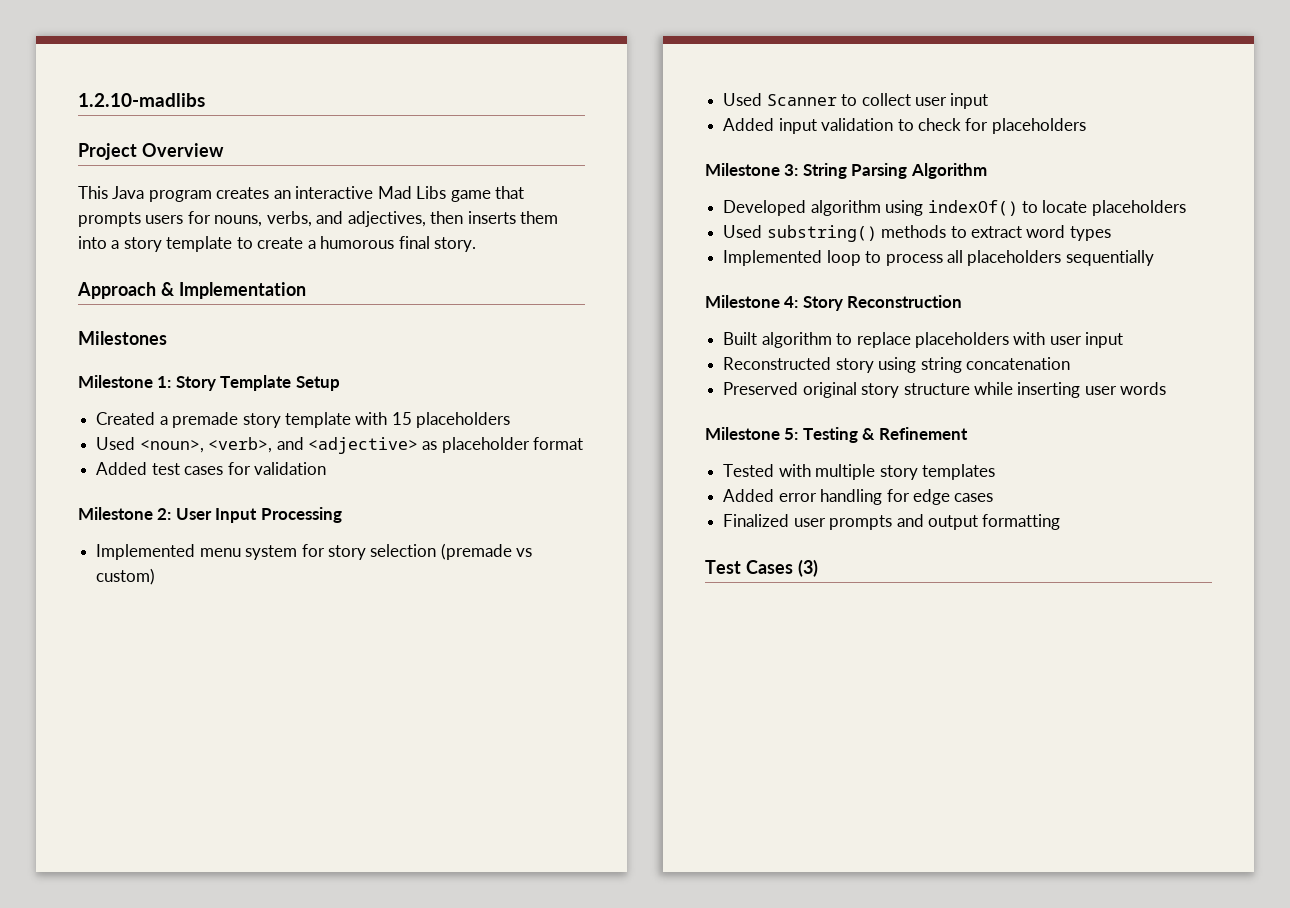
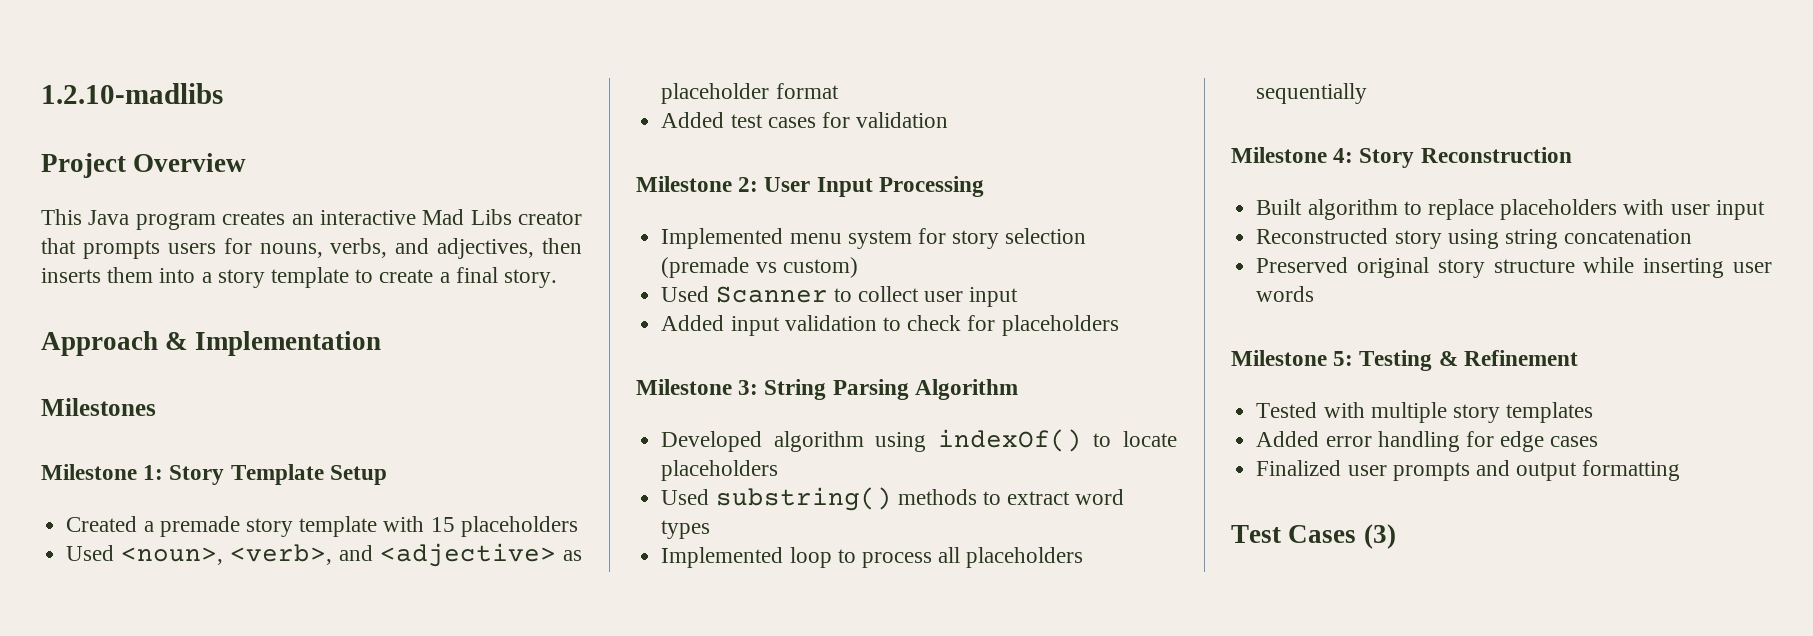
- This Java program creates an interactive Mad Libs game that prompts users for nouns, verbs, and adjectives, then inserts them into a story template to create a humorous final story.
+ This Java program creates an interactive Mad Libs creator that prompts users for nouns, verbs, and adjectives, then inserts them into a story template to create a final story.

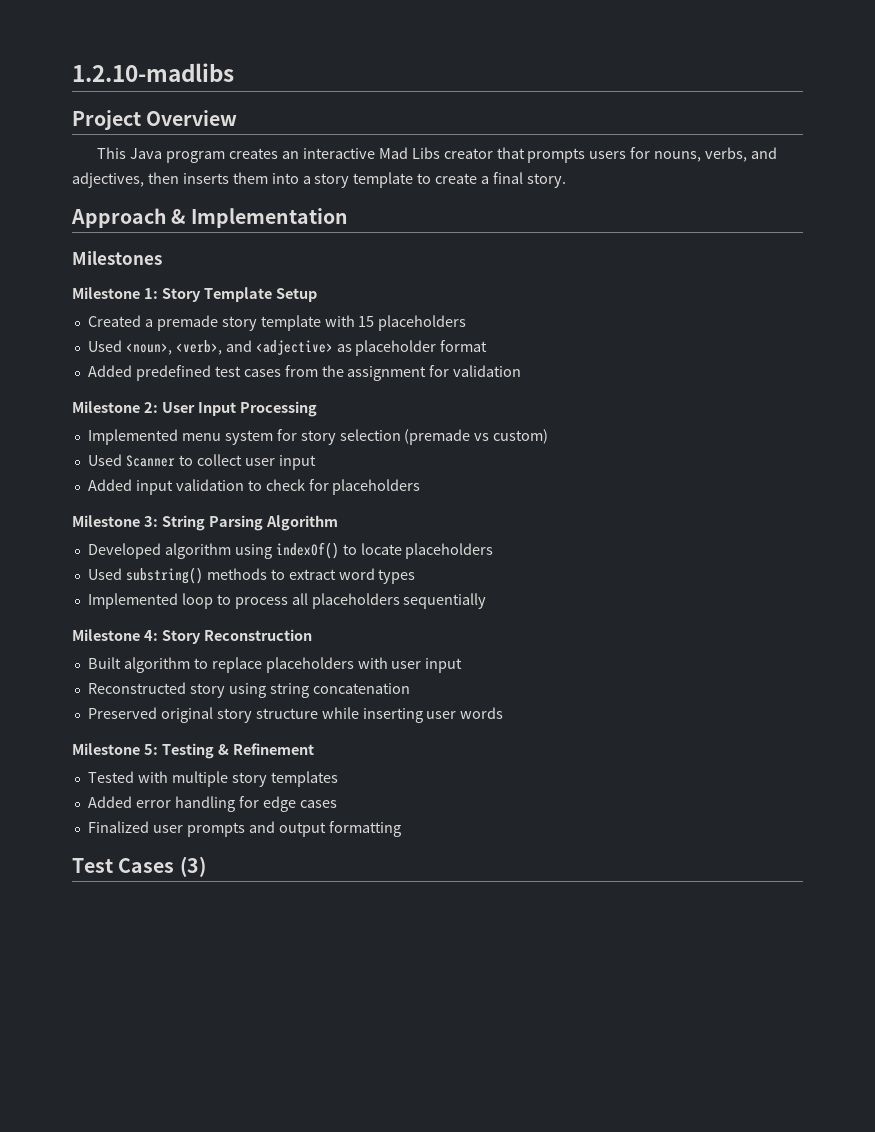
- Added test cases for validation
+ Added predefined test cases from the assignment for validation

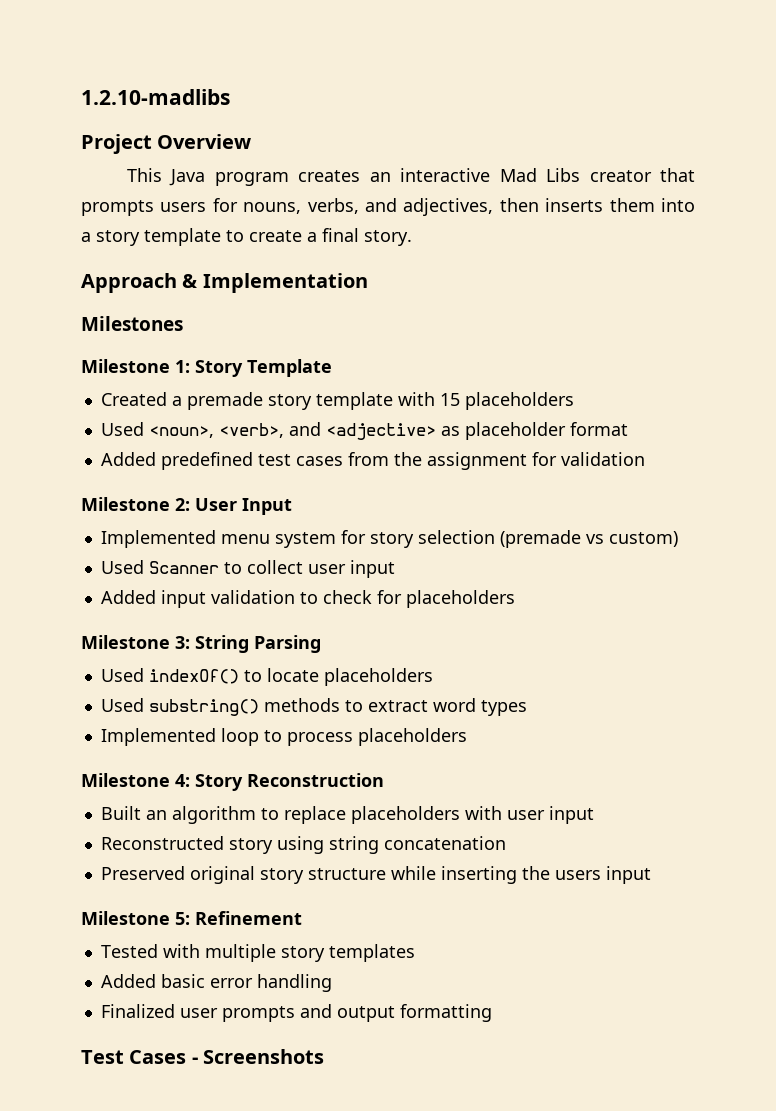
- Milestone 1: Story Template Setup
+ Milestone 1: Story Template
- Milestone 2: User Input Processing
+ Milestone 2: User Input
- Milestone 3: String Parsing Algorithm
- Developed algorithm using indexOf() to locate placeholders
+ Milestone 3: String Parsing
+ Used indexOf() to locate placeholders
- Implemented loop to process all placeholders sequentially
+ Implemented loop to process placeholders
- Built algorithm to replace placeholders with user input
+ Built an algorithm to replace placeholders with user input
- Preserved original story structure while inserting user words
+ Preserved original story structure while inserting the users input
- Milestone 5: Testing & Refinement
+ Milestone 5: Refinement
- Added error handling for edge cases
+ Added basic error handling
- Test Cases (3)
+ Test Cases - Screenshots

